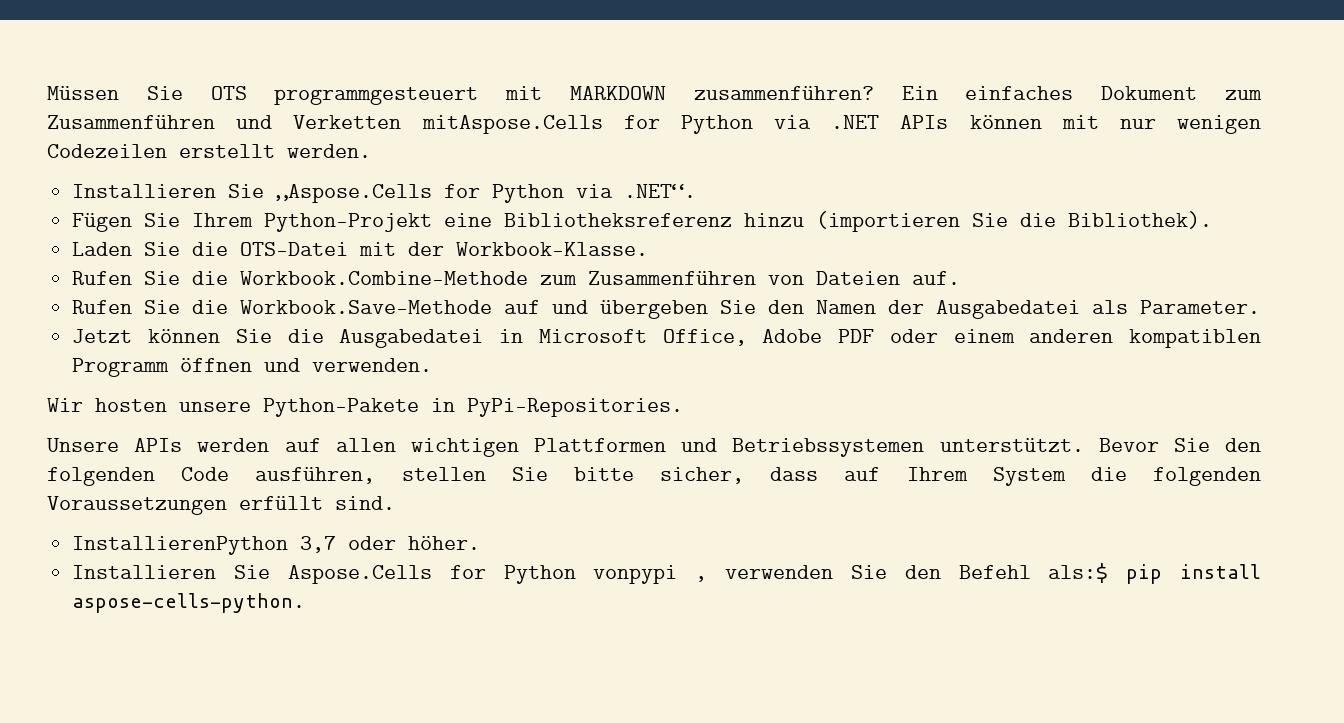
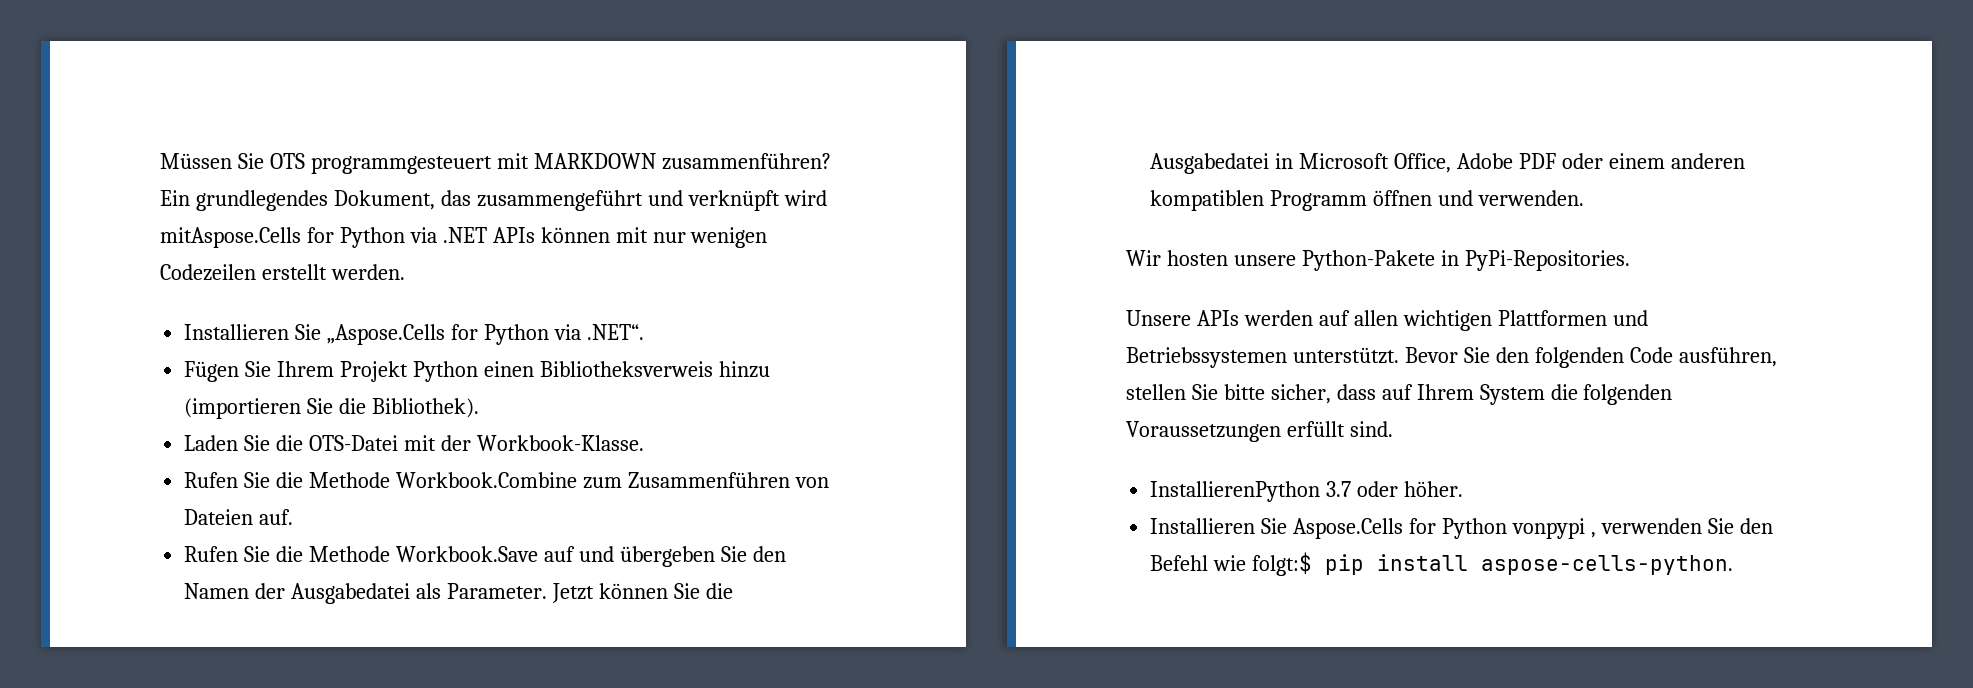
- Ein einfaches Dokument zum Zusammenführen und Verketten mitAspose.Cells for Python via .NET APIs können mit nur wenigen Codezeilen erstellt werden.
+ Ein grundlegendes Dokument, das zusammengeführt und verknüpft wird mitAspose.Cells for Python via .NET APIs können mit nur wenigen Codezeilen erstellt werden.
- Fügen Sie Ihrem Python-Projekt eine Bibliotheksreferenz hinzu (importieren Sie die Bibliothek).
+ Fügen Sie Ihrem Projekt Python einen Bibliotheksverweis hinzu (importieren Sie die Bibliothek).
- Rufen Sie die Workbook.Combine-Methode zum Zusammenführen von Dateien auf.
+ Rufen Sie die Methode Workbook.Combine zum Zusammenführen von Dateien auf.
- Rufen Sie die Workbook.Save-Methode auf und übergeben Sie den Namen der Ausgabedatei als Parameter.
- Jetzt können Sie die Ausgabedatei in Microsoft Office, Adobe PDF oder einem anderen kompatiblen Programm öffnen und verwenden.
+ Rufen Sie die Methode Workbook.Save auf und übergeben Sie den Namen der Ausgabedatei als Parameter. Jetzt können Sie die Ausgabedatei in Microsoft Office, Adobe PDF oder einem anderen kompatiblen Programm öffnen und verwenden.
- InstallierenPython 3,7 oder höher.
+ InstallierenPython 3.7 oder höher.
- Installieren Sie Aspose.Cells for Python vonpypi , verwenden Sie den Befehl als:$ pip install aspose-cells-python.
+ Installieren Sie Aspose.Cells for Python vonpypi , verwenden Sie den Befehl wie folgt:$ pip install aspose-cells-python.

